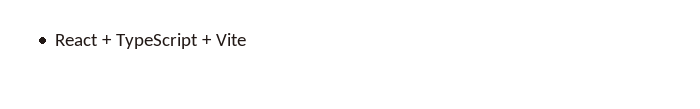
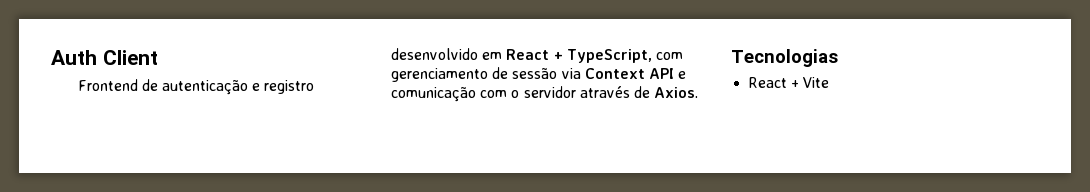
- React + TypeScript + Vite
+ Auth Client
+ Frontend de autenticação e registro desenvolvido em React + TypeScript, com gerenciamento de sessão via Context API e comunicação com o servidor através de Axios.
+ Tecnologias
+ React + Vite

